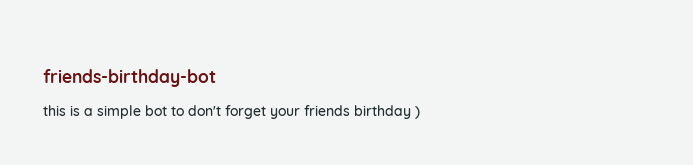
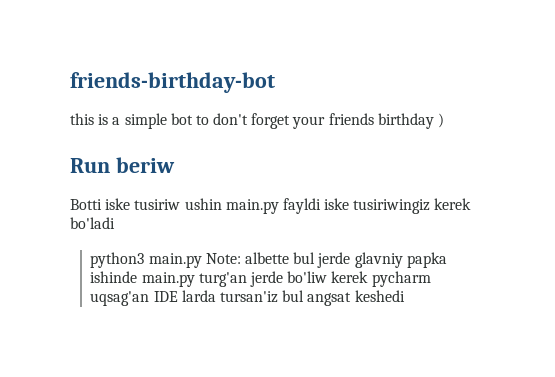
+ Run beriw
+ Botti iske tusiriw ushin main.py fayldi iske tusiriwingiz kerek bo'ladi
+ python3 main.py Note: albette bul jerde glavniy papka ishinde main.py turg'an jerde bo'liw kerek pycharm uqsag'an IDE larda tursan'iz bul angsat keshedi

